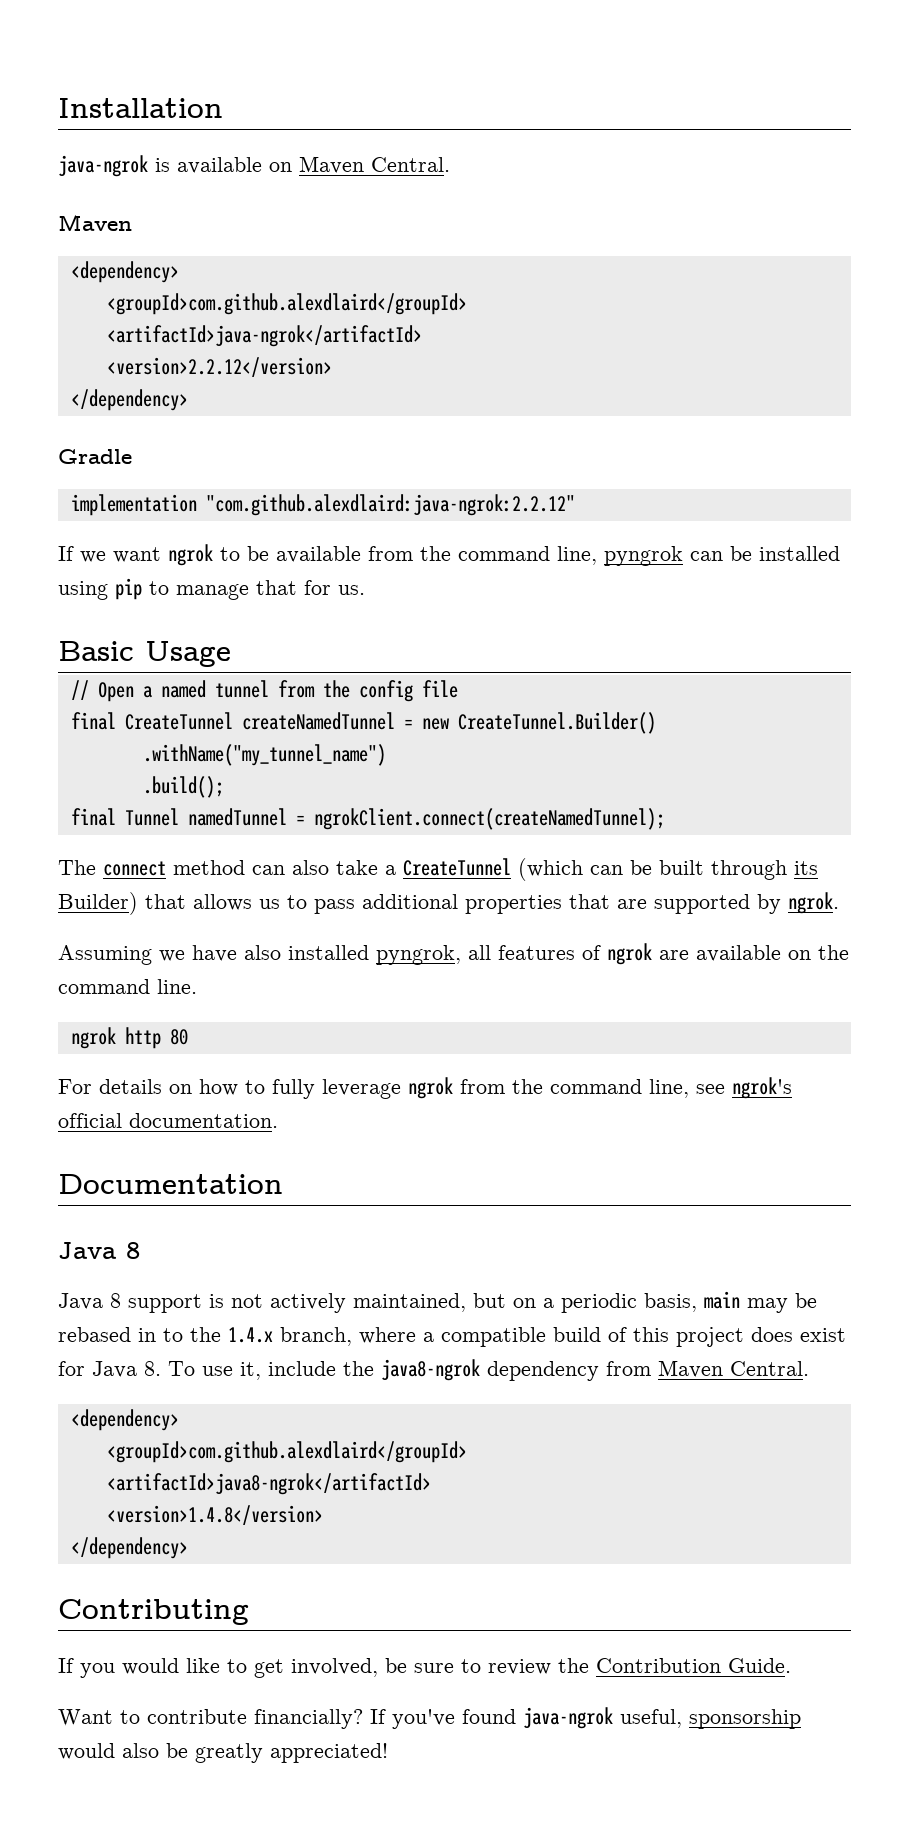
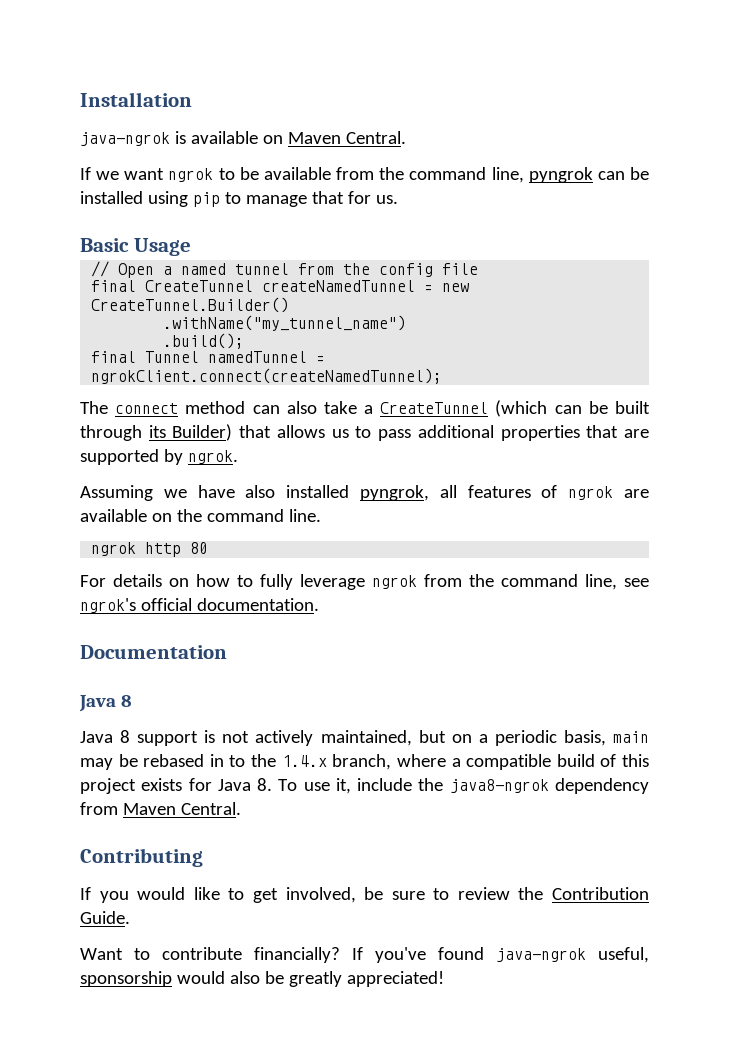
  java-ngrok is available on Maven Central.
- Maven
- <dependency>
- <groupId>com.github.alexdlaird</groupId>
- <artifactId>java-ngrok</artifactId>
- <version>2.2.12</version>
- </dependency>
- Gradle
- implementation "com.github.alexdlaird:java-ngrok:2.2.12"
- Java 8 support is not actively maintained, but on a periodic basis, main may be rebased in to the 1.4.x branch, where a compatible build of this project does exist for Java 8. To use it, include the java8-ngrok dependency from Maven Central.
- <dependency>
- <groupId>com.github.alexdlaird</groupId>
- <artifactId>java8-ngrok</artifactId>
- <version>1.4.8</version>
- </dependency>
+ Java 8 support is not actively maintained, but on a periodic basis, main may be rebased in to the 1.4.x branch, where a compatible build of this project exists for Java 8. To use it, include the java8-ngrok dependency from Maven Central.

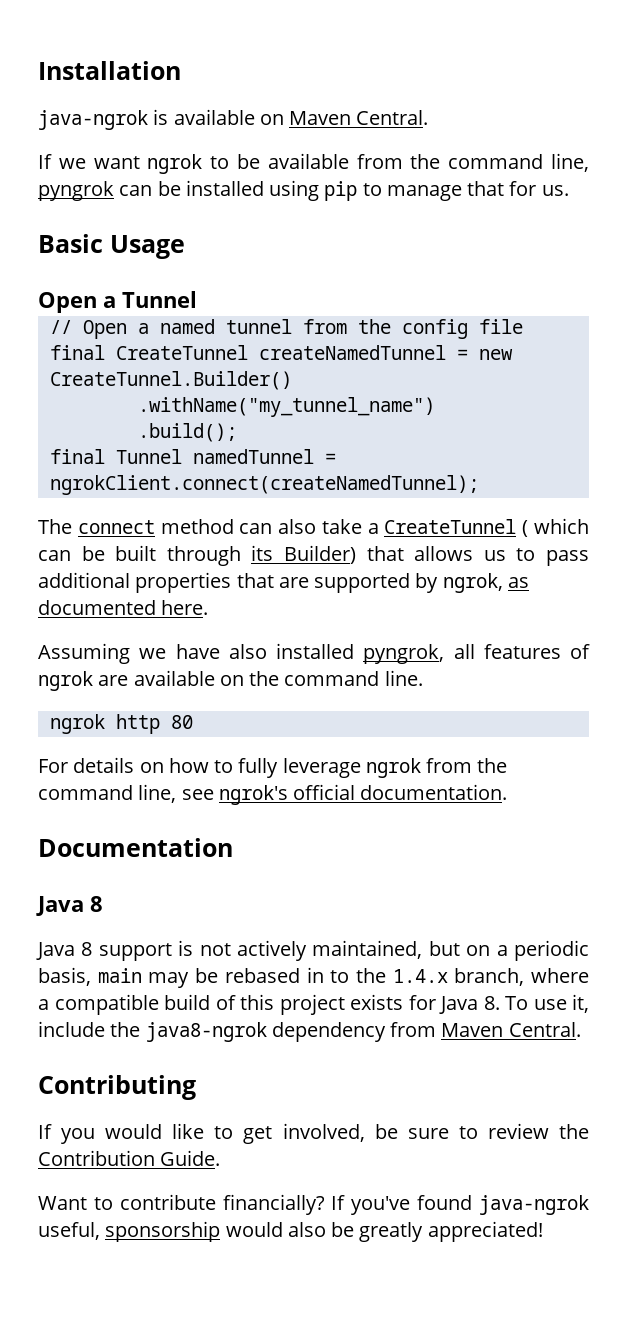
+ Open a Tunnel
- The connect method can also take a CreateTunnel (which can be built through its Builder) that allows us to pass additional properties that are supported by ngrok.
+ The connect method can also take a CreateTunnel ( which can be built through its Builder) that allows us to pass additional properties that are supported by ngrok, as documented here.

